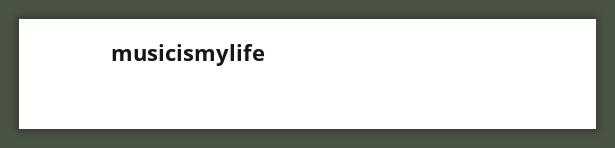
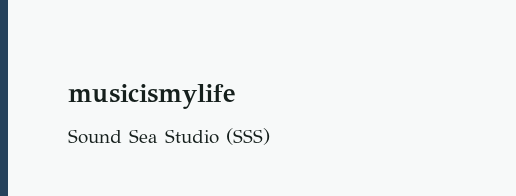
+ Sound Sea Studio (SSS)

